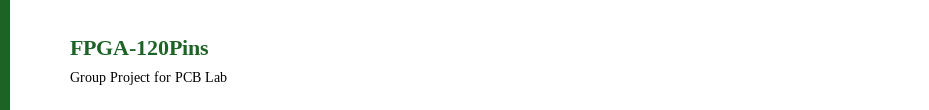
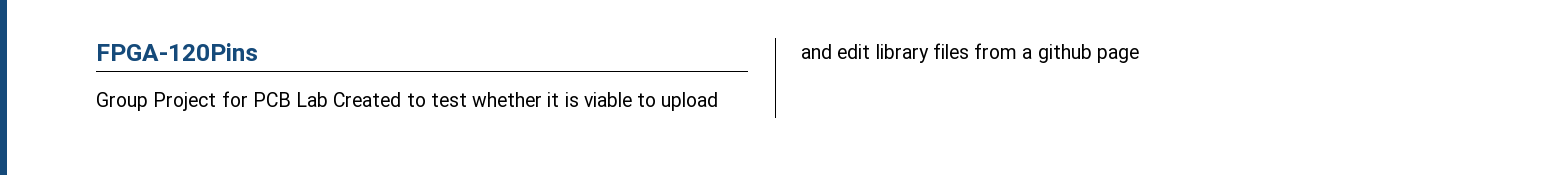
- Group Project for PCB Lab
+ Group Project for PCB Lab Created to test whether it is viable to upload and edit library files from a github page

